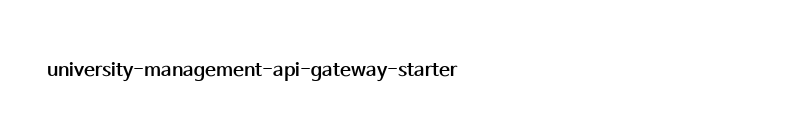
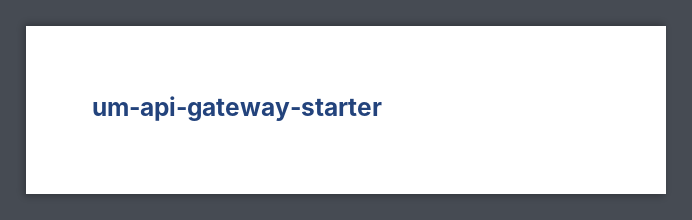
- university-management-api-gateway-starter
+ um-api-gateway-starter

